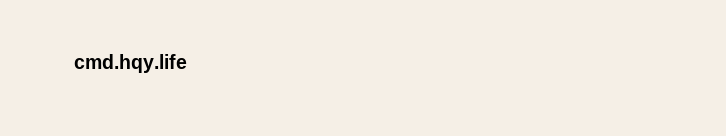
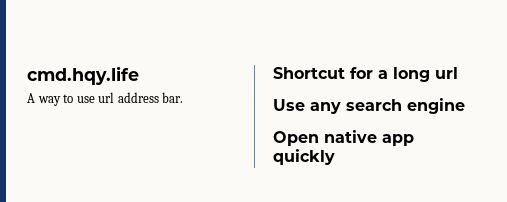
+ A way to use url address bar.
+ Shortcut for a long url
+ Use any search engine
+ Open native app quickly

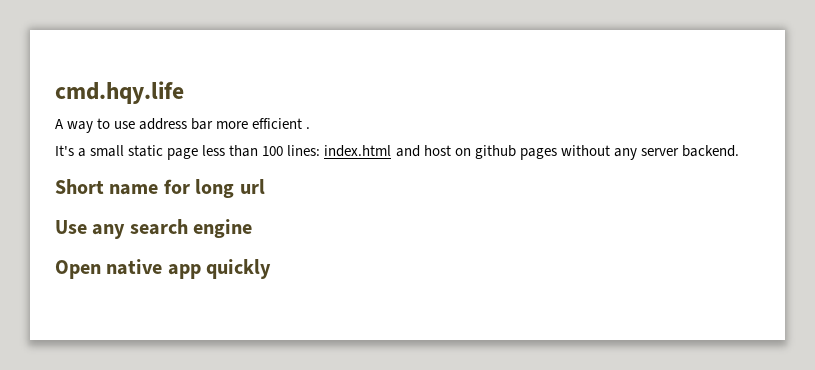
- A way to use url address bar.
- Shortcut for a long url
+ A way to use address bar more efficient .
+ It's a small static page less than 100 lines: index.html and host on github pages without any server backend.
+ Short name for long url

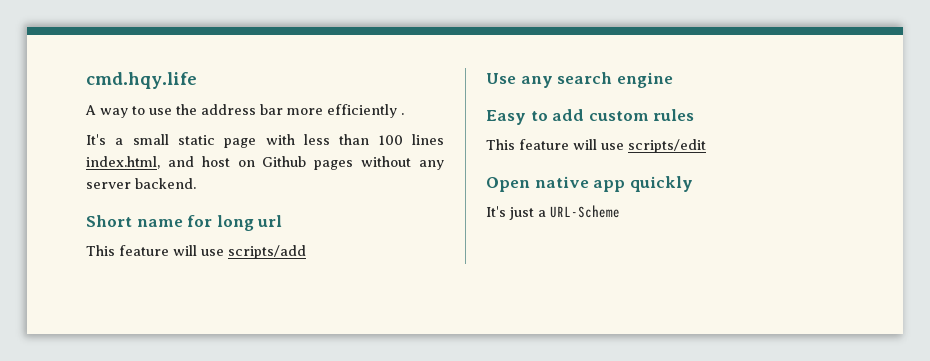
- A way to use address bar more efficient .
+ A way to use the address bar more efficiently .
- It's a small static page less than 100 lines: index.html and host on github pages without any server backend.
+ It's a small static page with less than 100 lines index.html, and host on Github pages without any server backend.
+ This feature will use scripts/add
+ Easy to add custom rules
+ This feature will use scripts/edit
+ It's just a URL-Scheme

